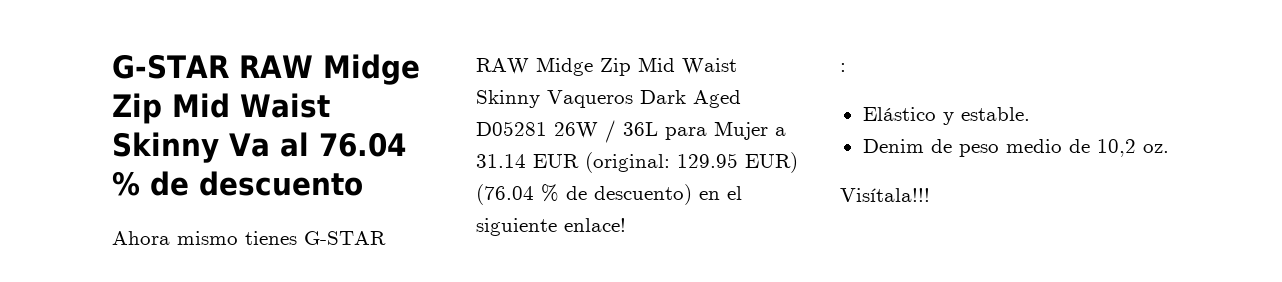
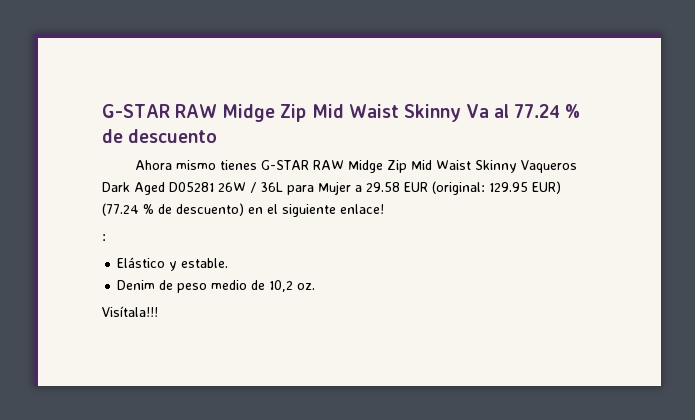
- G-STAR RAW Midge Zip Mid Waist Skinny Va al 76.04 % de descuento
+ G-STAR RAW Midge Zip Mid Waist Skinny Va al 77.24 % de descuento
- Ahora mismo tienes G-STAR RAW Midge Zip Mid Waist Skinny Vaqueros Dark Aged D05281 26W / 36L para Mujer a 31.14 EUR (original: 129.95 EUR) (76.04 % de descuento) en el siguiente enlace!
+ Ahora mismo tienes G-STAR RAW Midge Zip Mid Waist Skinny Vaqueros Dark Aged D05281 26W / 36L para Mujer a 29.58 EUR (original: 129.95 EUR) (77.24 % de descuento) en el siguiente enlace!

